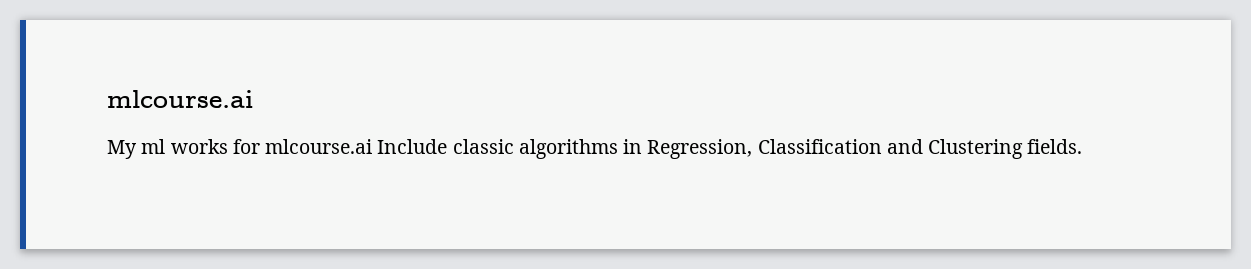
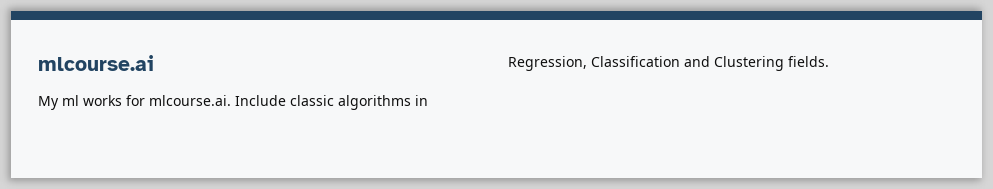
- My ml works for mlcourse.ai Include classic algorithms in Regression, Classification and Clustering fields.
+ My ml works for mlcourse.ai. Include classic algorithms in Regression, Classification and Clustering fields.

